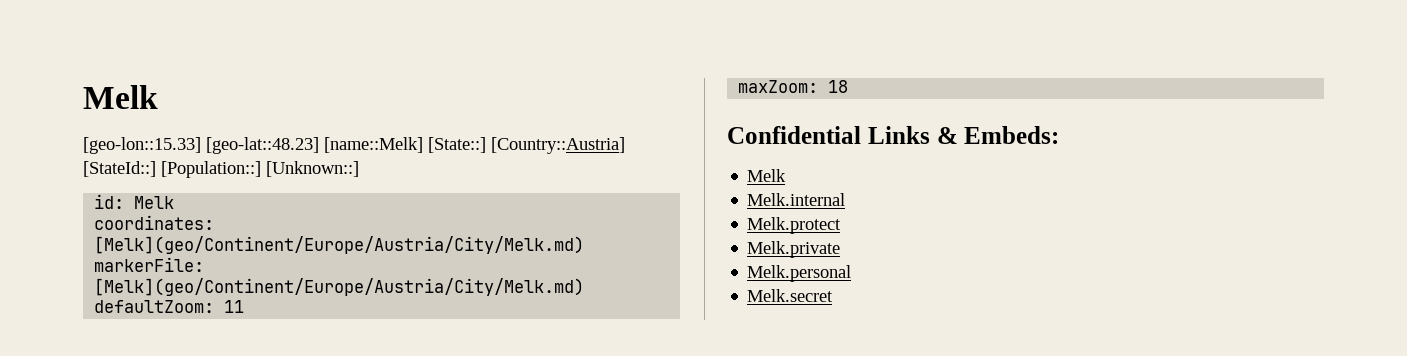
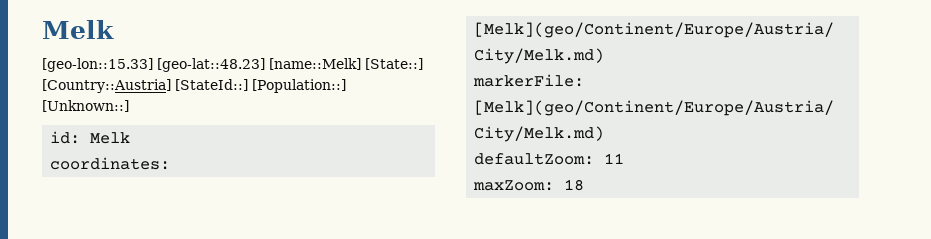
- Confidential Links & Embeds:
- Melk
- Melk.internal
- Melk.protect
- Melk.private
- Melk.personal
- Melk.secret

